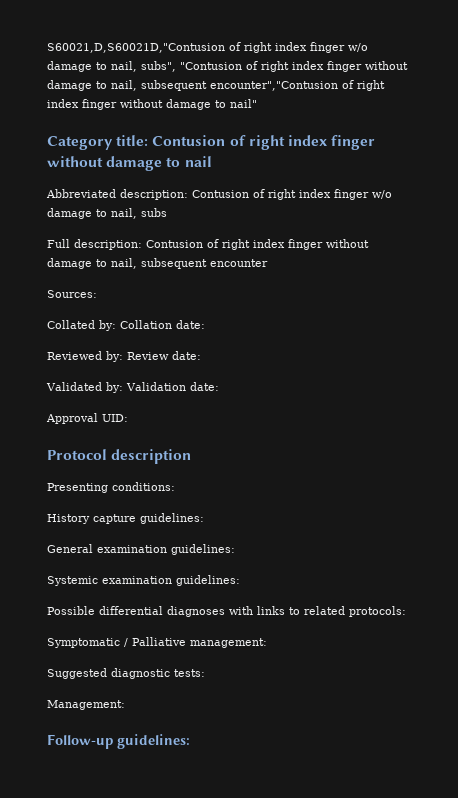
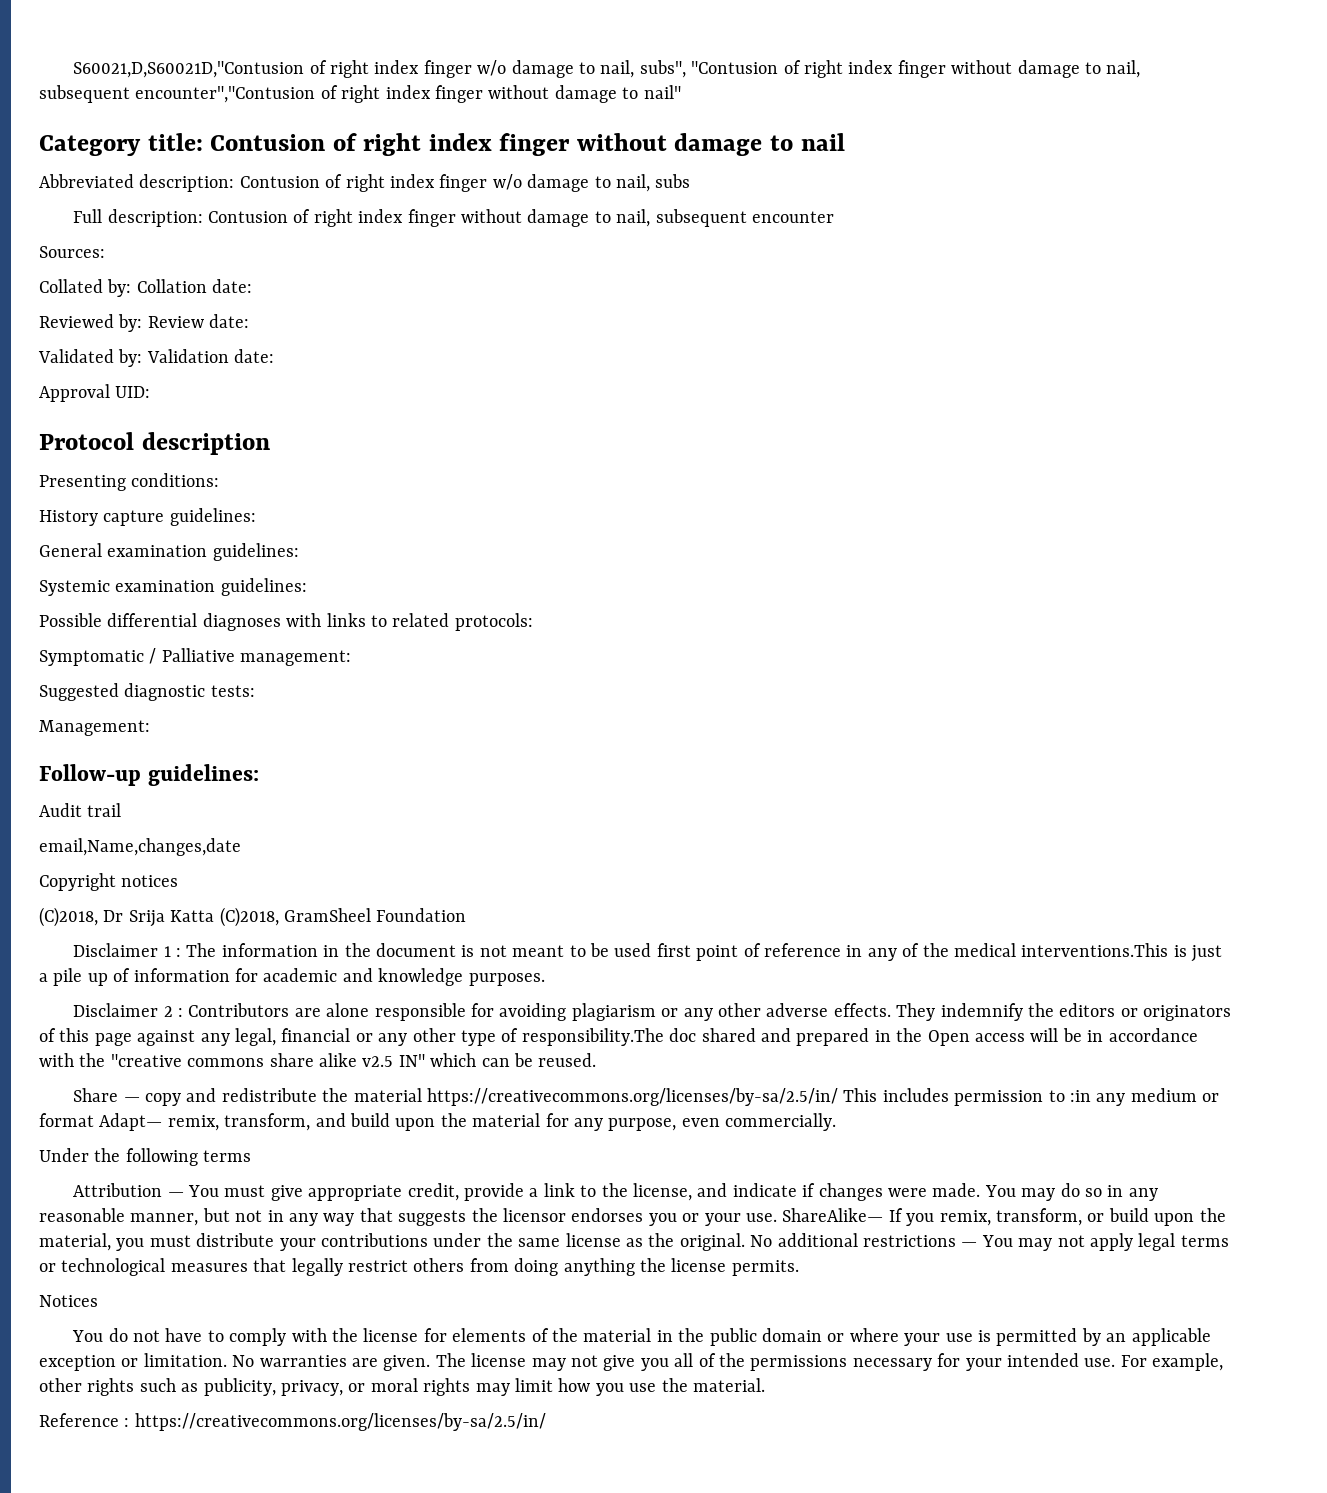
+ Audit trail
+ email,Name,changes,date
+ Copyright notices
+ (C)2018, Dr Srija Katta (C)2018, GramSheel Foundation
+ Disclaimer 1 : The information in the document is not meant to be used first point of reference in any of the medical interventions.This is just a pile up of information for academic and knowledge purposes.
+ Disclaimer 2 : Contributors are alone responsible for avoiding plagiarism or any other adverse effects. They indemnify the editors or originators of this page against any legal, financial or any other type of responsibility.The doc shared and prepared in the Open access will be in accordance with the "creative commons share alike v2.5 IN" which can be reused.
+ Share — copy and redistribute the material https://creativecommons.org/licenses/by-sa/2.5/in/ This includes permission to :in any medium or format Adapt— remix, transform, and build upon the material for any purpose, even commercially.
+ Under the following terms
+ Attribution — You must give appropriate credit, provide a link to the license, and indicate if changes were made. You may do so in any reasonable manner, but not in any way that suggests the licensor endorses you or your use. ShareAlike— If you remix, transform, or build upon the material, you must distribute your contributions under the same license as the original. No additional restrictions — You may not apply legal terms or technological measures that legally restrict others from doing anything the license permits.
+ Notices
+ You do not have to comply with the license for elements of the material in the public domain or where your use is permitted by an applicable exception or limitation. No warranties are given. The license may not give you all of the permissions necessary for your intended use. For example, other rights such as publicity, privacy, or moral rights may limit how you use the material.
+ Reference : https://creativecommons.org/licenses/by-sa/2.5/in/

